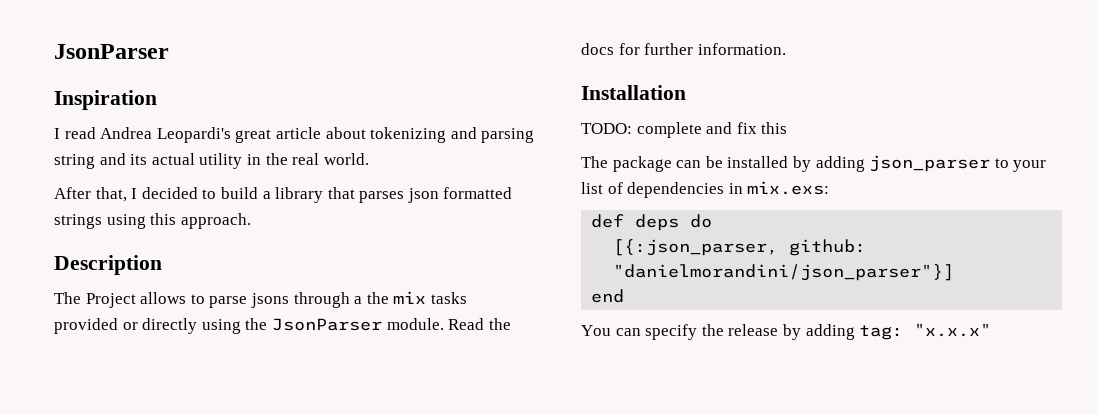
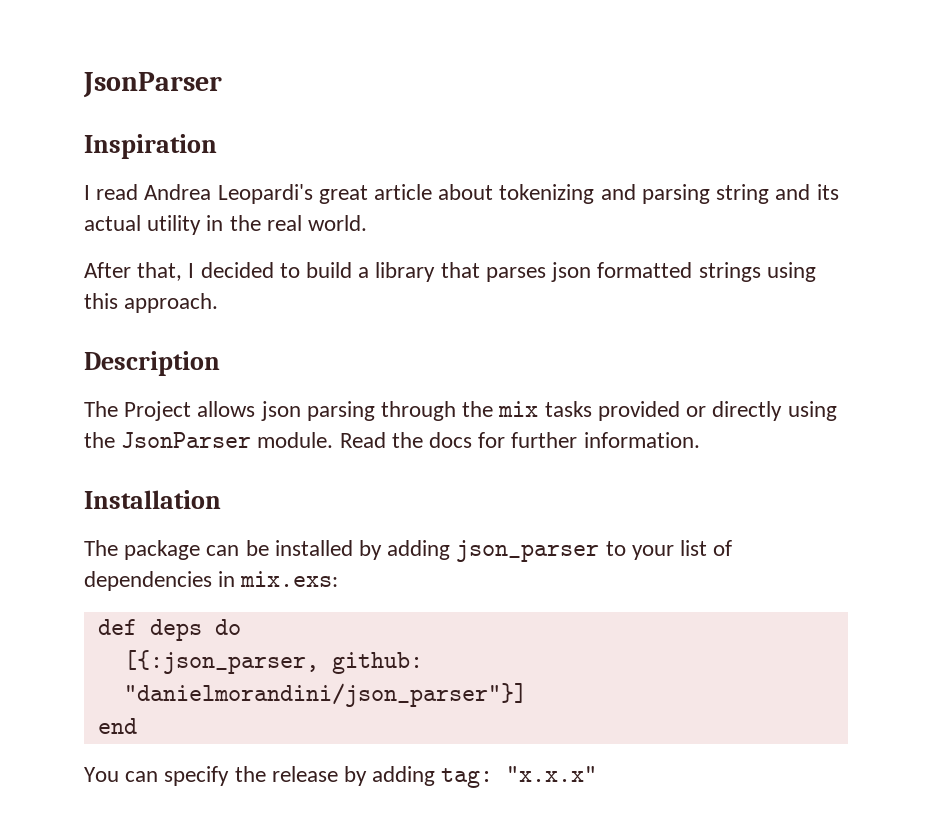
- The Project allows to parse jsons through a the mix tasks provided or directly using the JsonParser module.
+ The Project allows json parsing through the mix tasks provided or directly using the JsonParser module.
- TODO: complete and fix this

